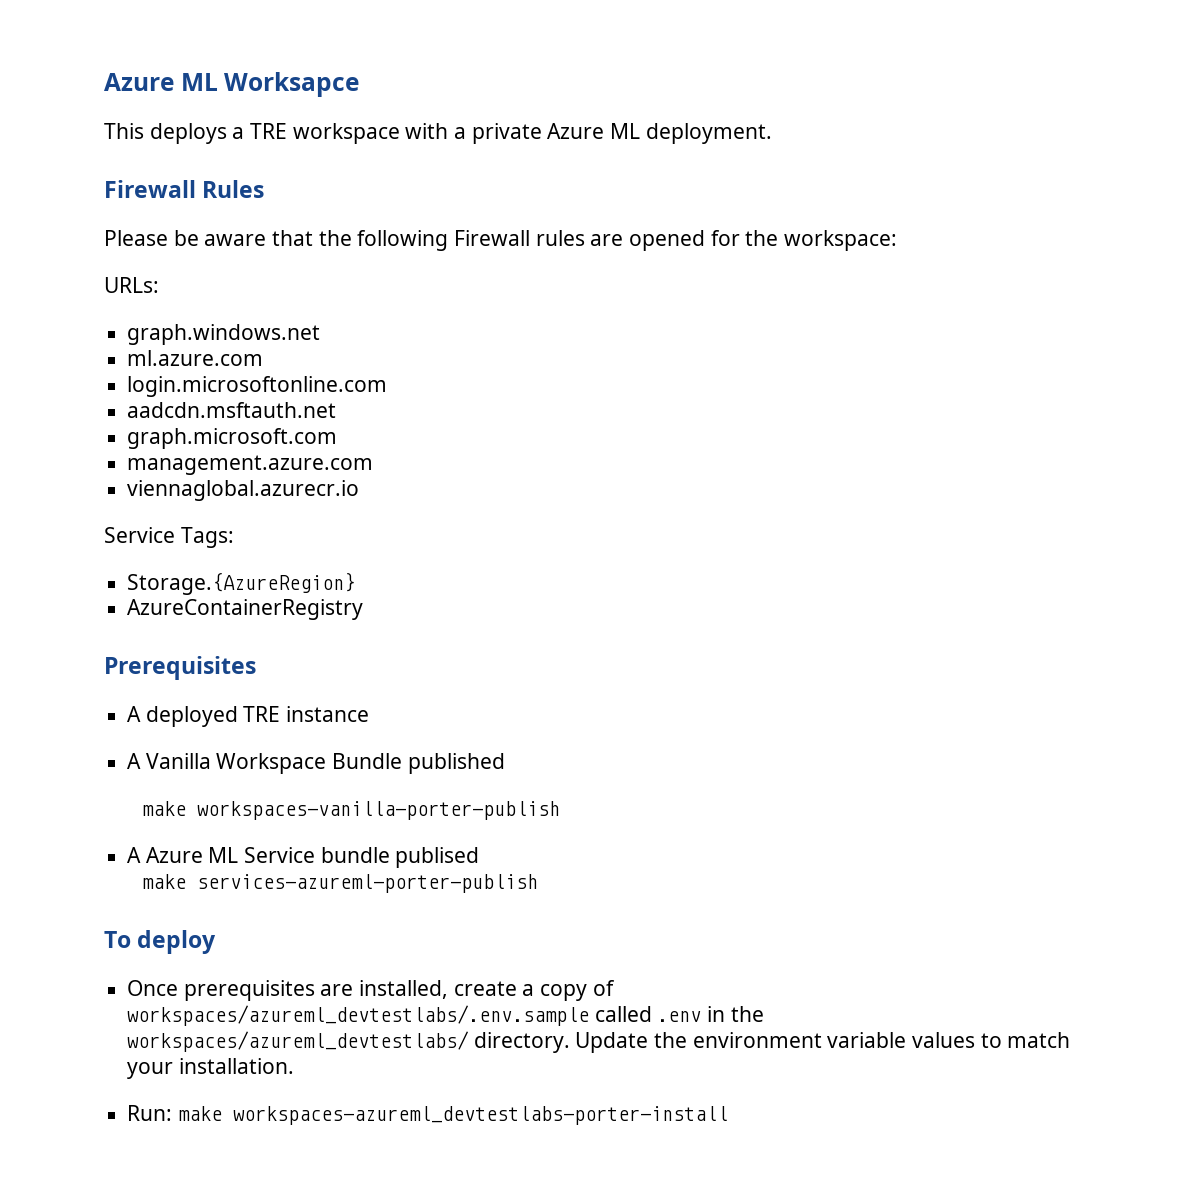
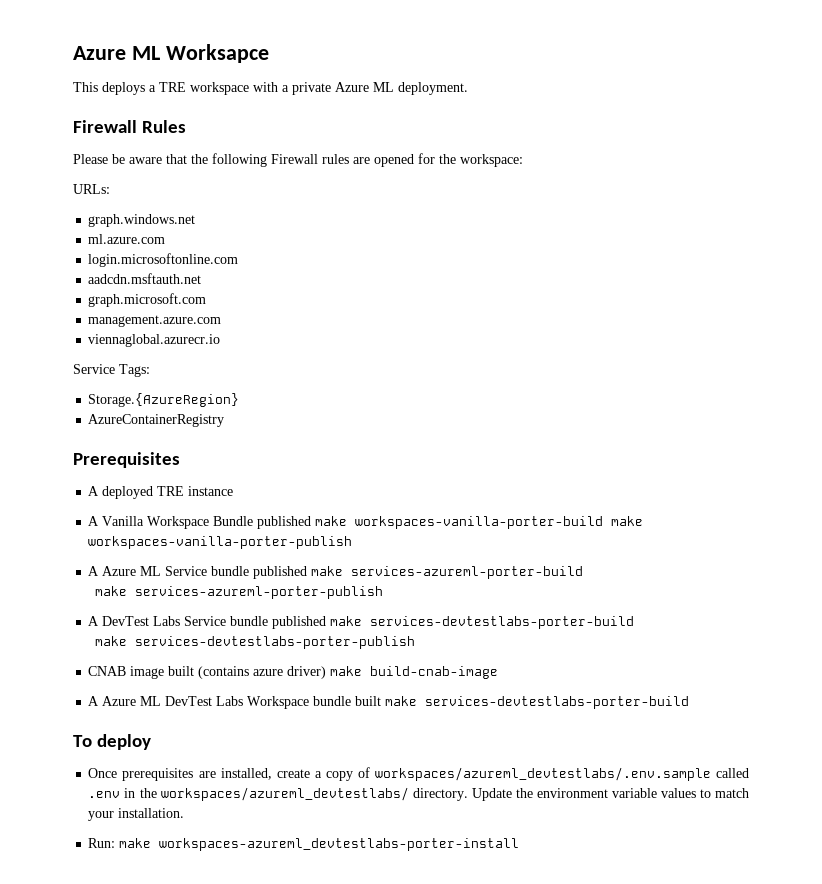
- A Vanilla Workspace Bundle published
- make workspaces-vanilla-porter-publish
+ A Vanilla Workspace Bundle published make workspaces-vanilla-porter-build make workspaces-vanilla-porter-publish
- A Azure ML Service bundle publised
+ A Azure ML Service bundle published make services-azureml-porter-build
+ A DevTest Labs Service bundle published make services-devtestlabs-porter-build
+ make services-devtestlabs-porter-publish
+ CNAB image built (contains azure driver) make build-cnab-image
+ A Azure ML DevTest Labs Workspace bundle built make services-devtestlabs-porter-build

